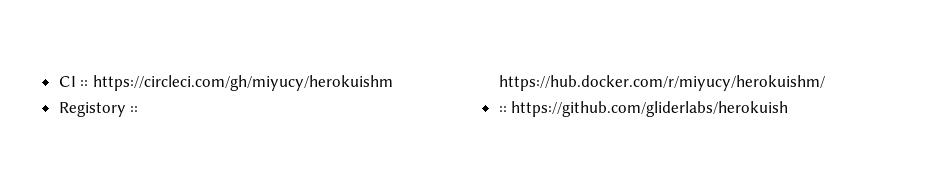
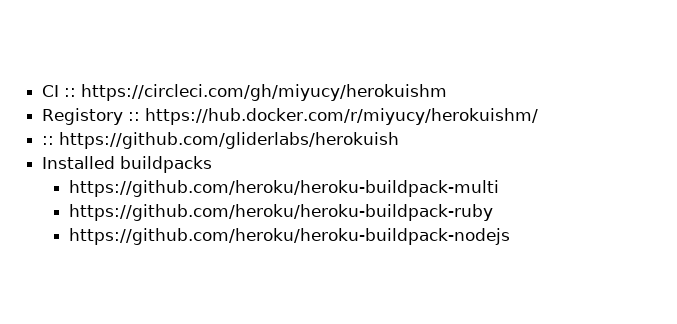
+ Installed buildpacks
+ https://github.com/heroku/heroku-buildpack-multi
+ https://github.com/heroku/heroku-buildpack-ruby
+ https://github.com/heroku/heroku-buildpack-nodejs

